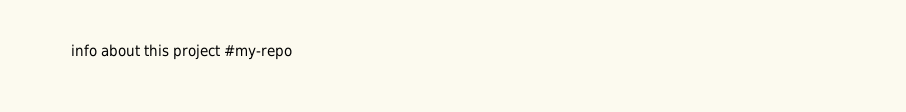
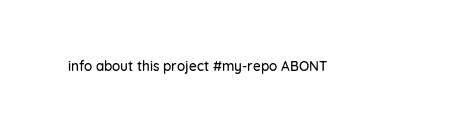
- info about this project #my-repo
+ info about this project #my-repo ABONT

